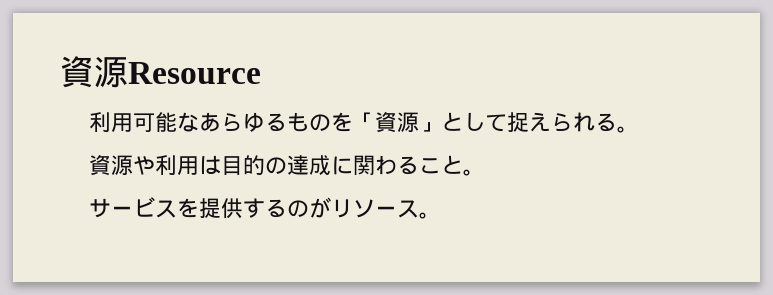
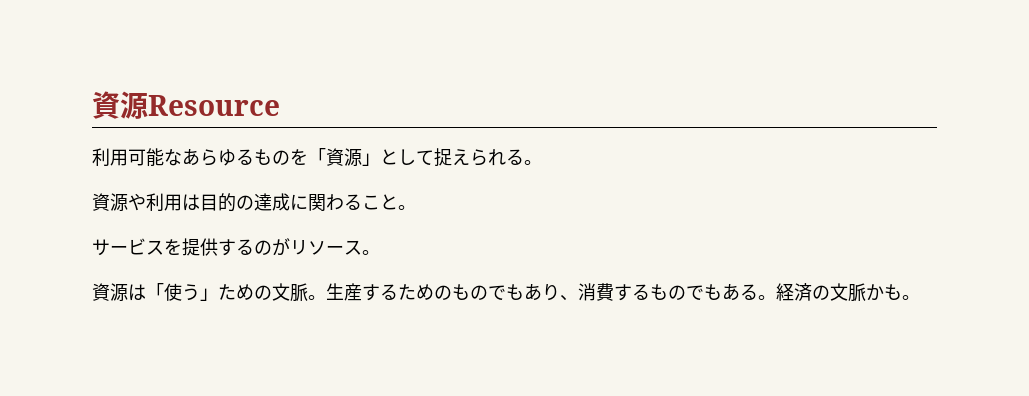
+ 資源は「使う」ための文脈。生産するためのものでもあり、消費するものでもある。経済の文脈かも。

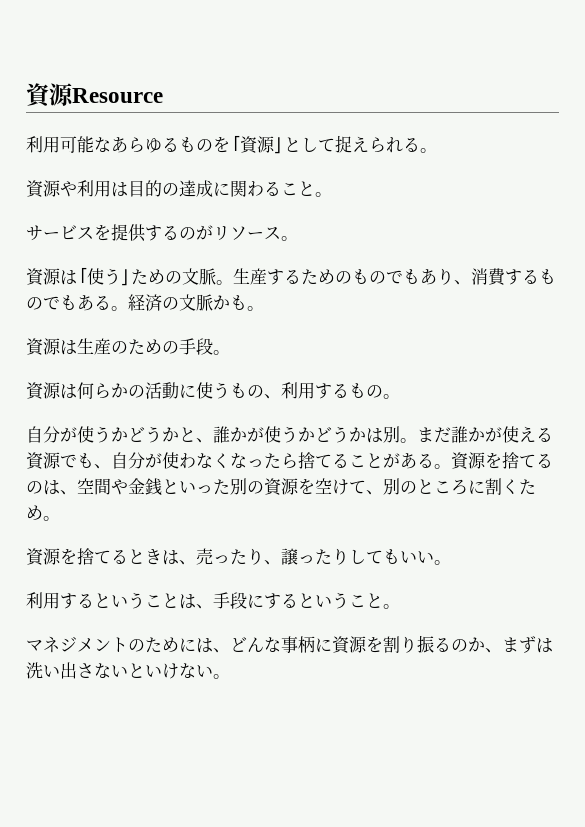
+ 資源は生産のための手段。
+ 資源は何らかの活動に使うもの、利用するもの。
+ 自分が使うかどうかと、誰かが使うかどうかは別。まだ誰かが使える資源でも、自分が使わなくなったら捨てることがある。資源を捨てるのは、空間や金銭といった別の資源を空けて、別のところに割くため。
+ 資源を捨てるときは、売ったり、譲ったりしてもいい。
+ 利用するということは、手段にするということ。
+ マネジメントのためには、どんな事柄に資源を割り振るのか、まずは洗い出さないといけない。

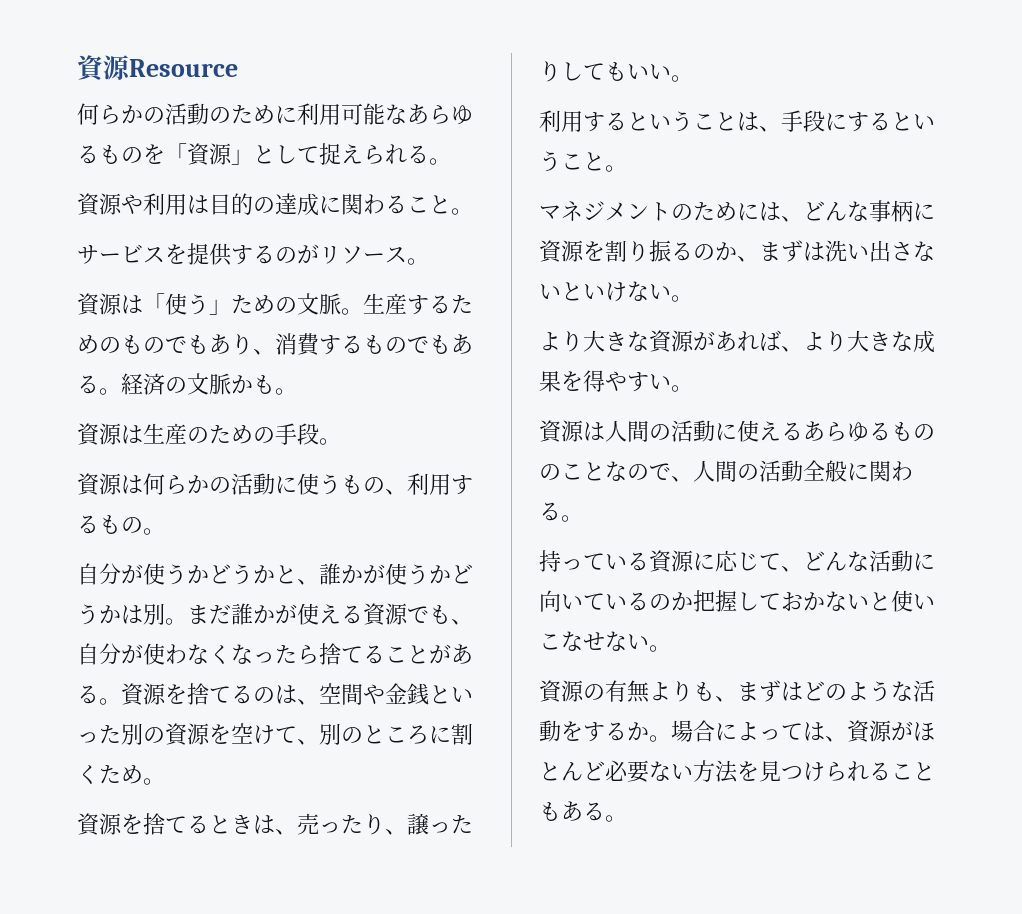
- 利用可能なあらゆるものを「資源」として捉えられる。
+ 何らかの活動のために利用可能なあらゆるものを「資源」として捉えられる。
+ より大きな資源があれば、より大きな成果を得やすい。
+ 資源は人間の活動に使えるあらゆるもののことなので、人間の活動全般に関わる。
+ 持っている資源に応じて、どんな活動に向いているのか把握しておかないと使いこなせない。
+ 資源の有無よりも、まずはどのような活動をするか。場合によっては、資源がほとんど必要ない方法を見つけられることもある。

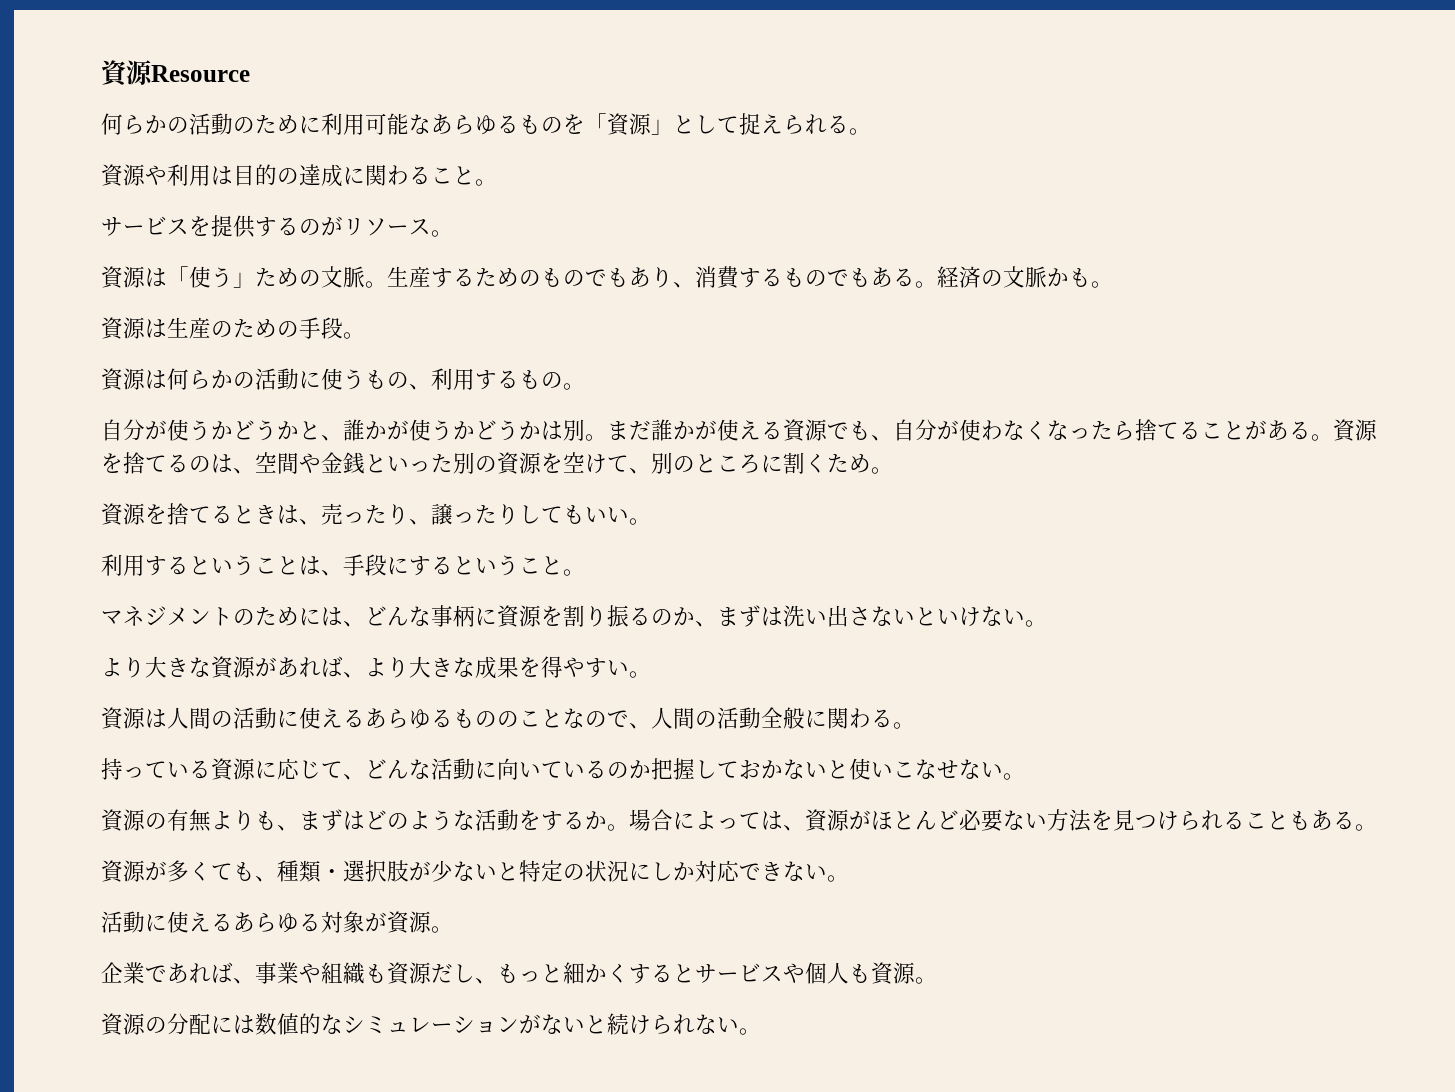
+ 資源が多くても、種類・選択肢が少ないと特定の状況にしか対応できない。
+ 活動に使えるあらゆる対象が資源。
+ 企業であれば、事業や組織も資源だし、もっと細かくするとサービスや個人も資源。
+ 資源の分配には数値的なシミュレーションがないと続けられない。

